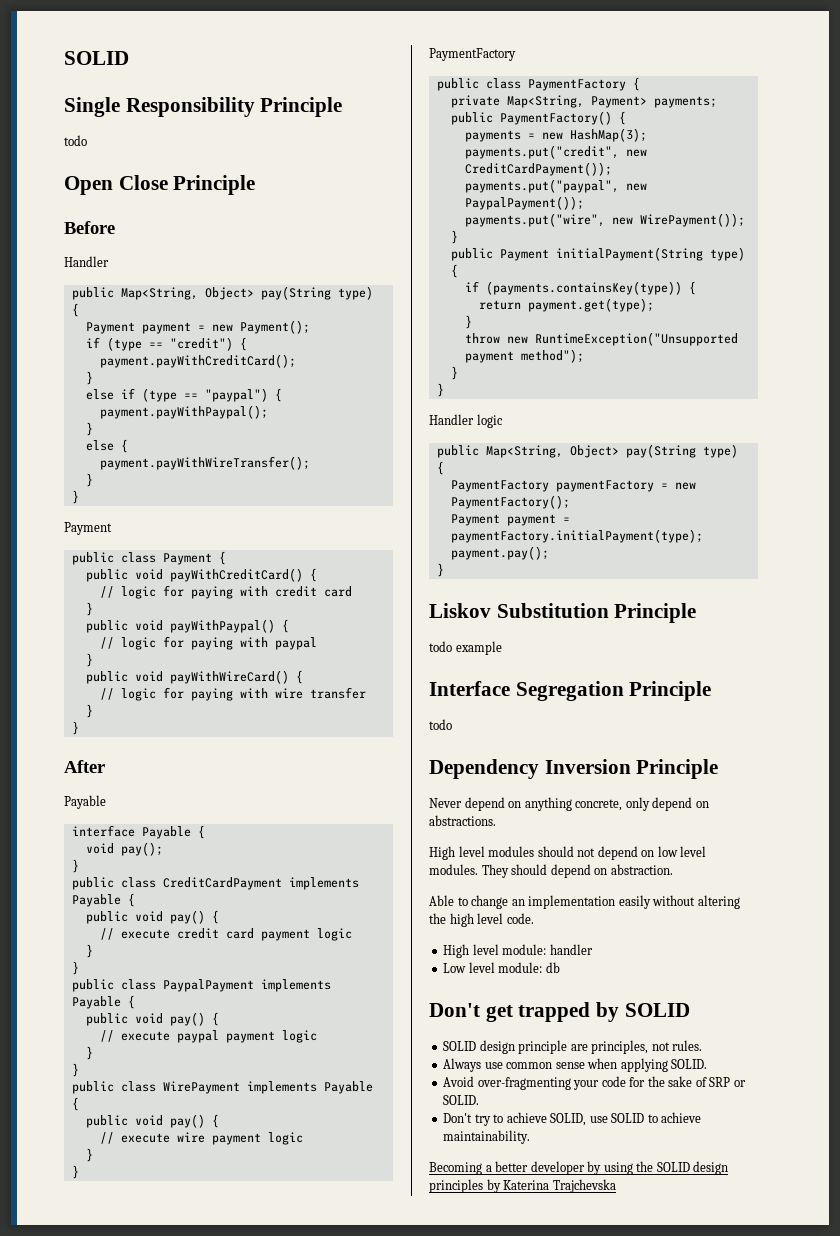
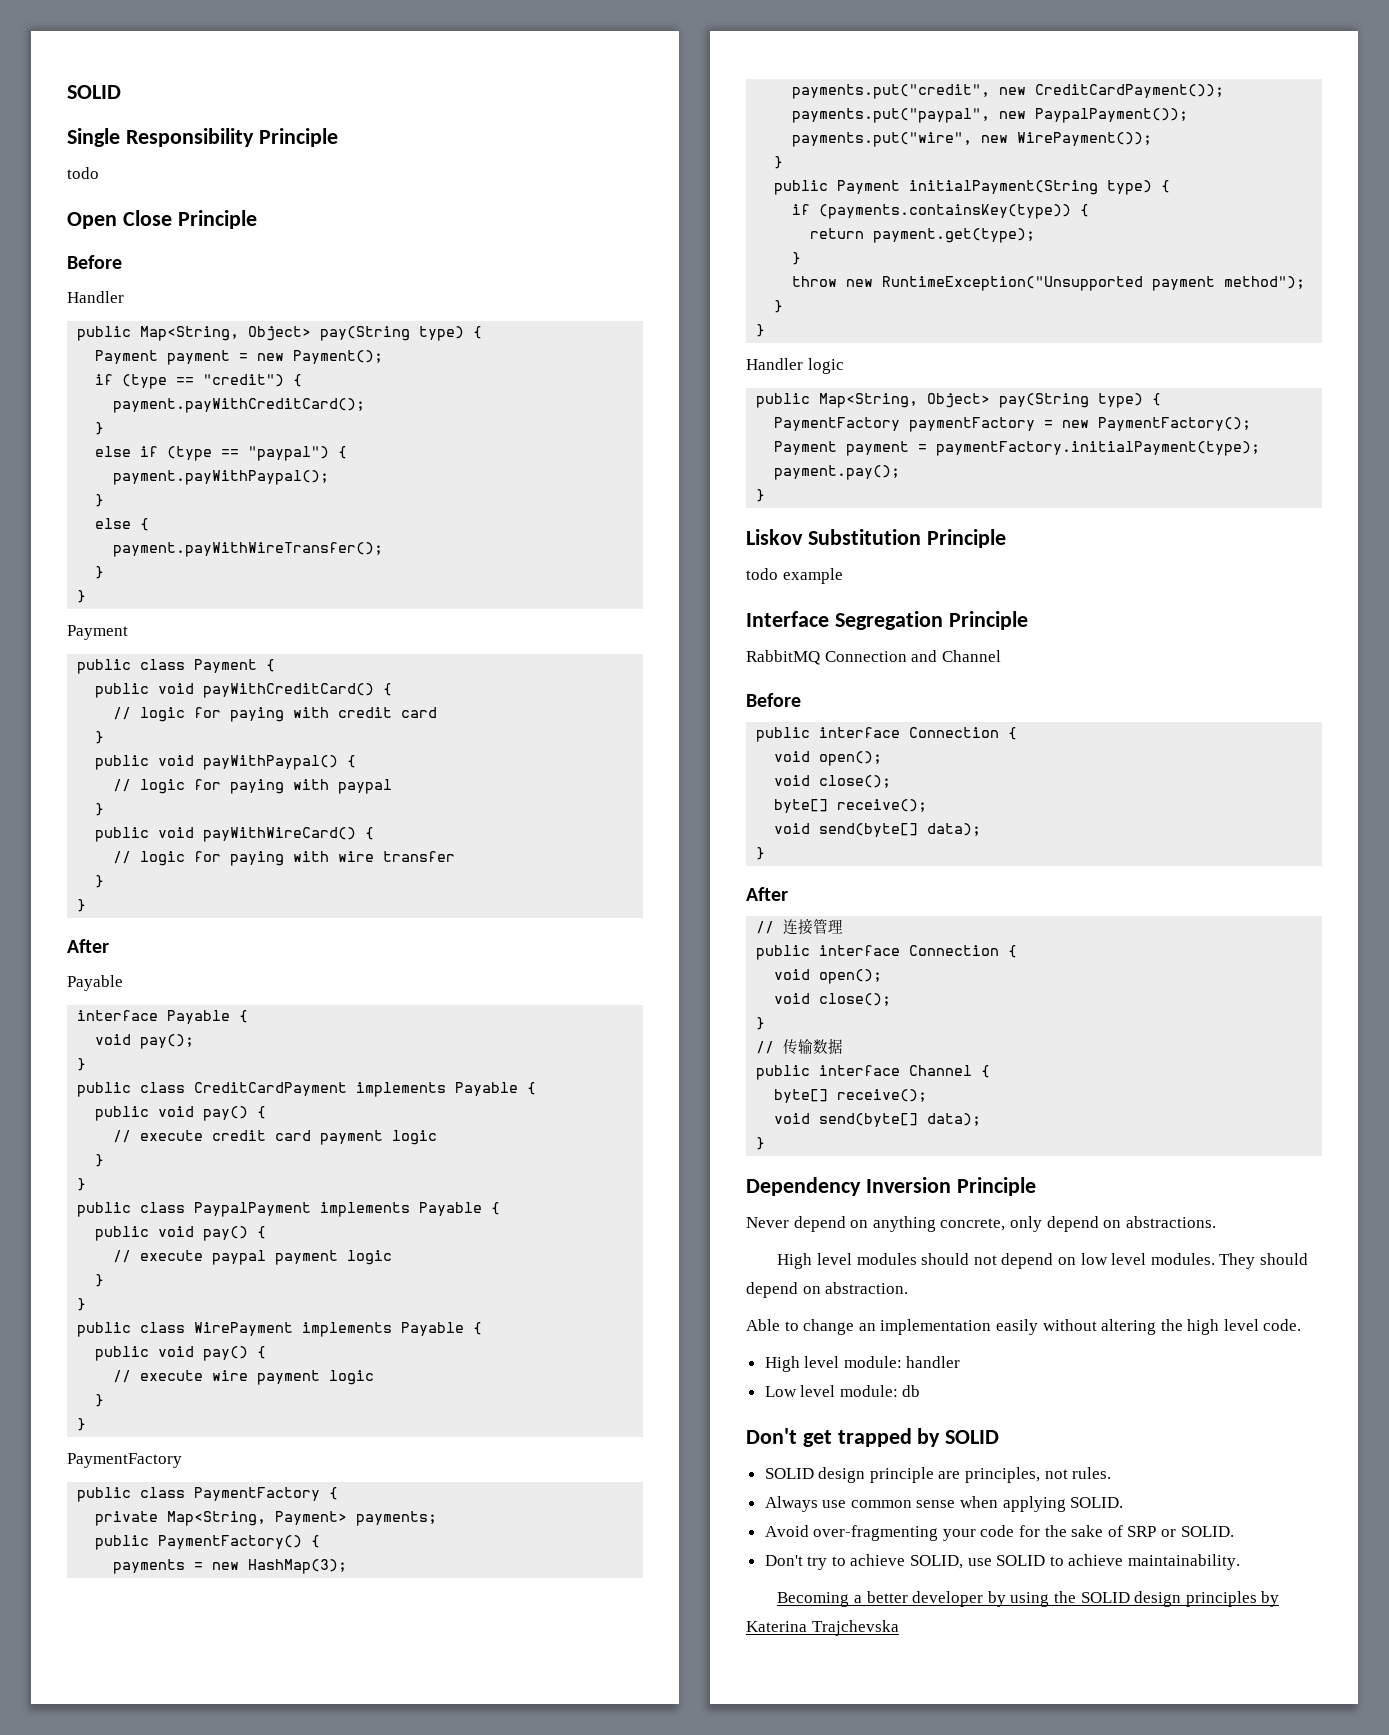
  Interface Segregation Principle
- todo
+ RabbitMQ Connection and Channel
+ Before
+ public interface Connection {
+ void open();
+ void close();
+ byte[] receive();
+ void send(byte[] data);
+ }
+ After
+ // 连接管理
+ public interface Connection {
+ void open();
+ void close();
+ }
+ // 传输数据
+ public interface Channel {
+ byte[] receive();
+ void send(byte[] data);
+ }

